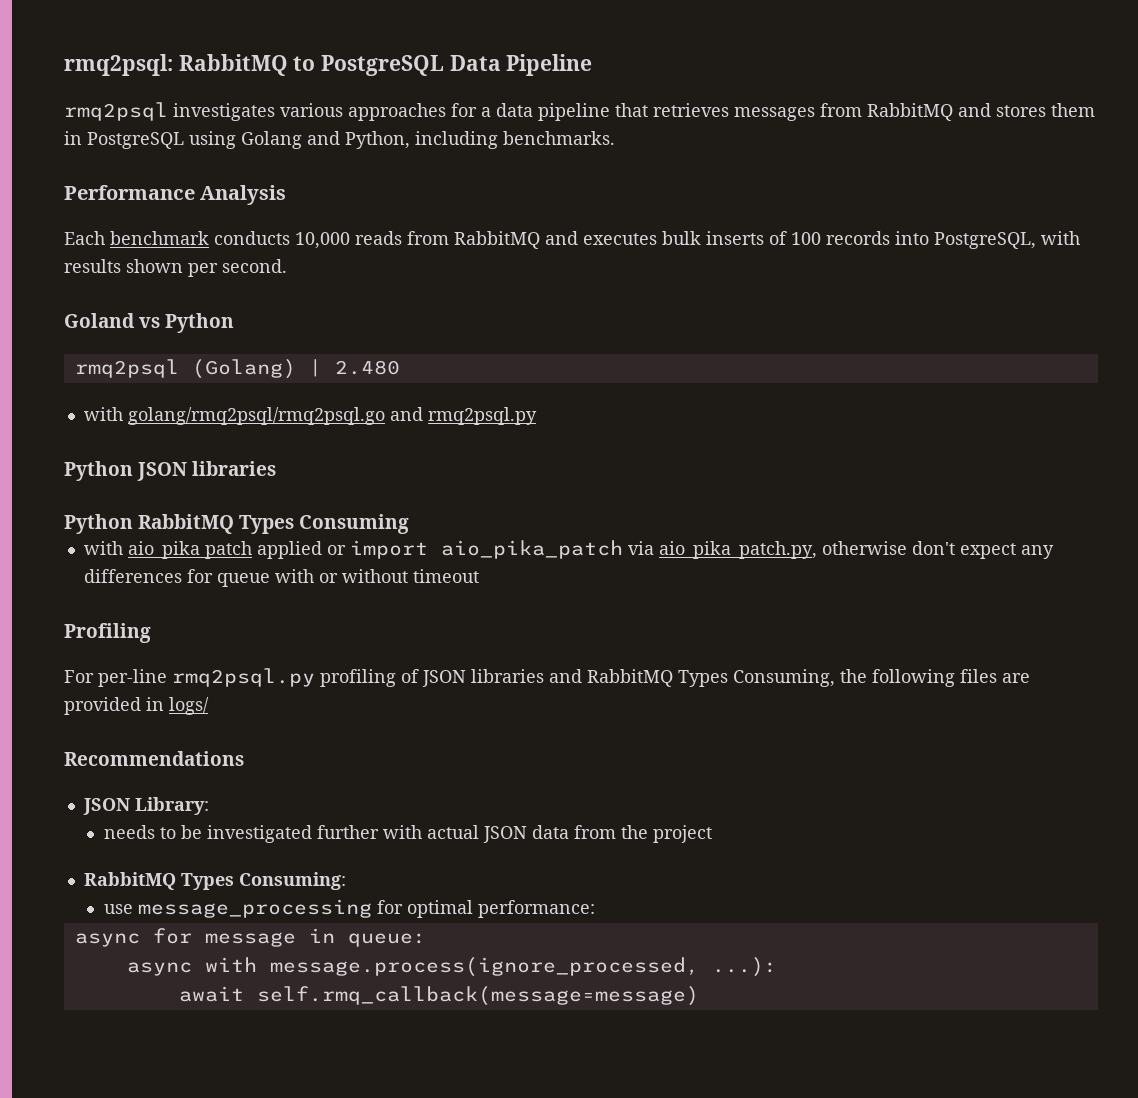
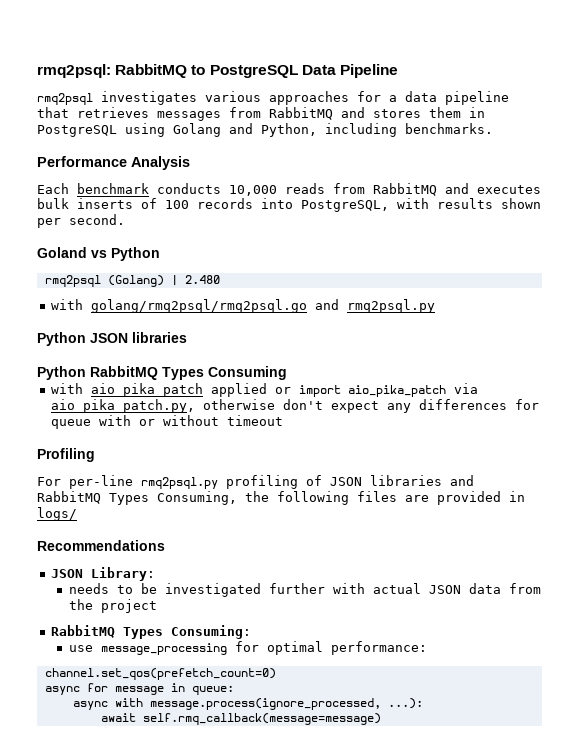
+ channel.set_qos(prefetch_count=0)

